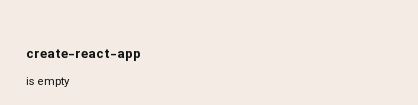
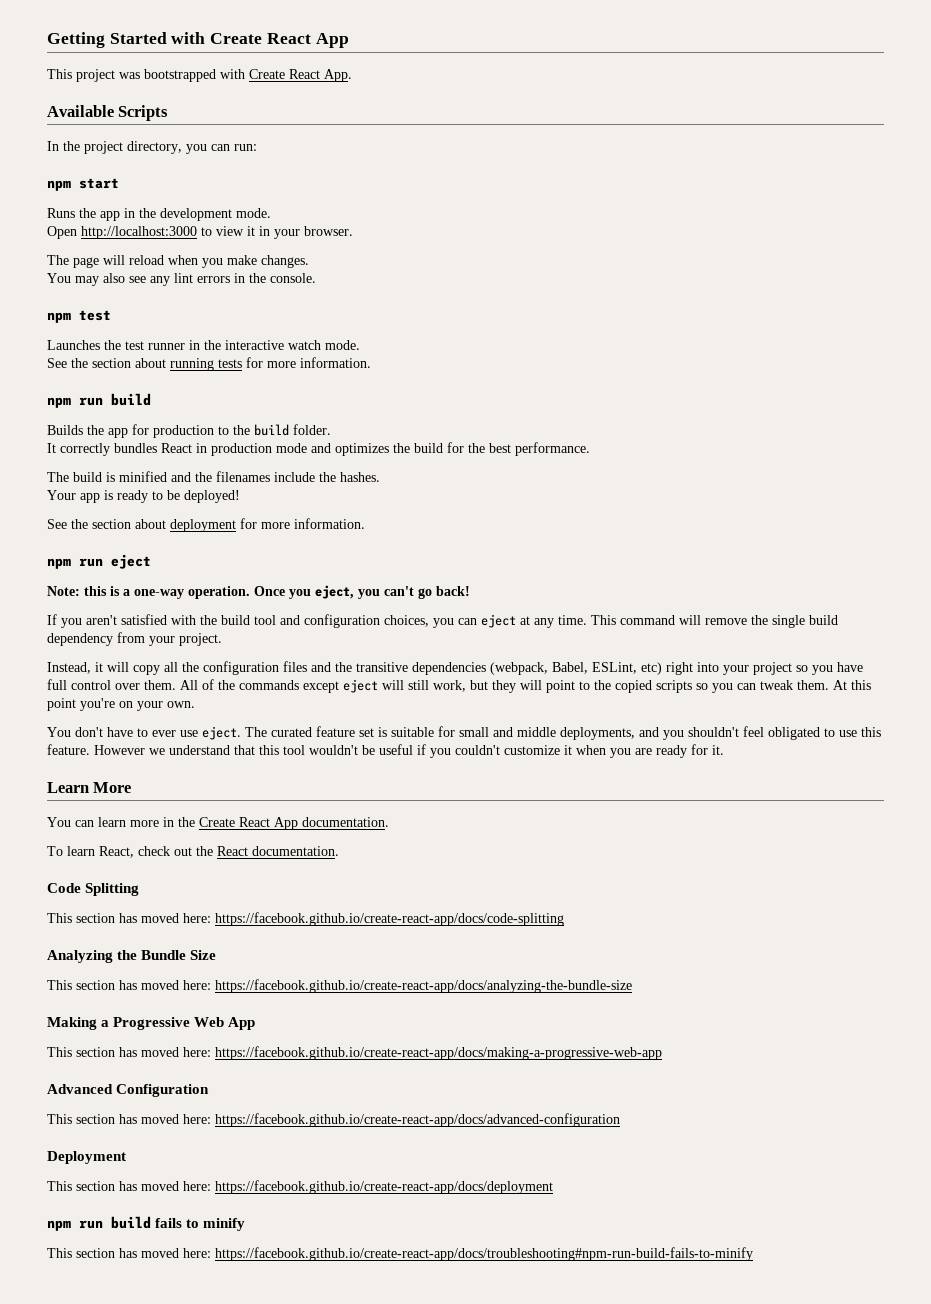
- create-react-app
- is empty
+ Getting Started with Create React App
+ This project was bootstrapped with Create React App.
+ Available Scripts
+ In the project directory, you can run:
+ npm start
+ Runs the app in the development mode.
+ Open http://localhost:3000 to view it in your browser.
+ The page will reload when you make changes.
+ You may also see any lint errors in the console.
+ npm test
+ Launches the test runner in the interactive watch mode.
+ See the section about running tests for more information.
+ npm run build
+ Builds the app for production to the build folder.
+ It correctly bundles React in production mode and optimizes the build for the best performance.
+ The build is minified and the filenames include the hashes.
+ Your app is ready to be deployed!
+ See the section about deployment for more information.
+ npm run eject
+ Note: this is a one-way operation. Once you eject, you can't go back!
+ If you aren't satisfied with the build tool and configuration choices, you can eject at any time. This command will remove the single build dependency from your project.
+ Instead, it will copy all the configuration files and the transitive dependencies (webpack, Babel, ESLint, etc) right into your project so you have full control over them. All of the commands except eject will still work, but they will point to the copied scripts so you can tweak them. At this point you're on your own.
+ You don't have to ever use eject. The curated feature set is suitable for small and middle deployments, and you shouldn't feel obligated to use this feature. However we understand that this tool wouldn't be useful if you couldn't customize it when you are ready for it.
+ Learn More
+ You can learn more in the Create React App documentation.
+ To learn React, check out the React documentation.
+ Code Splitting
+ This section has moved here: https://facebook.github.io/create-react-app/docs/code-splitting
+ Analyzing the Bundle Size
+ This section has moved here: https://facebook.github.io/create-react-app/docs/analyzing-the-bundle-size
+ Making a Progressive Web App
+ This section has moved here: https://facebook.github.io/create-react-app/docs/making-a-progressive-web-app
+ Advanced Configuration
+ This section has moved here: https://facebook.github.io/create-react-app/docs/advanced-configuration
+ Deployment
+ This section has moved here: https://facebook.github.io/create-react-app/docs/deployment
+ npm run build fails to minify
+ This section has moved here: https://facebook.github.io/create-react-app/docs/troubleshooting#npm-run-build-fails-to-minify

